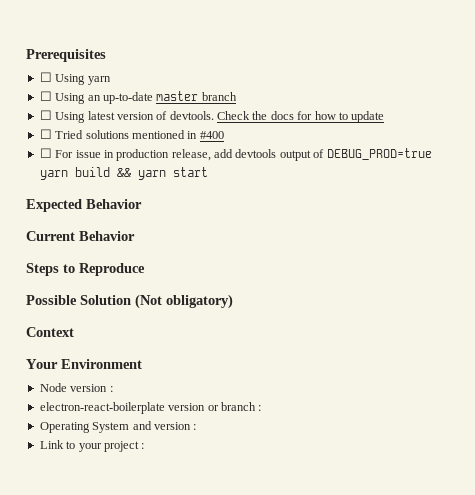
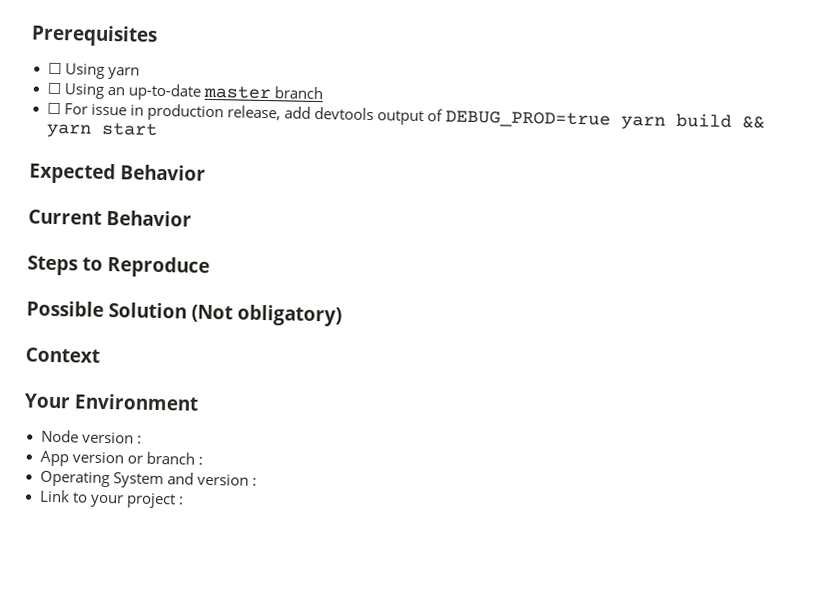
- ☐ Using latest version of devtools. Check the docs for how to update
- ☐ Tried solutions mentioned in #400
- electron-react-boilerplate version or branch :
+ App version or branch :

